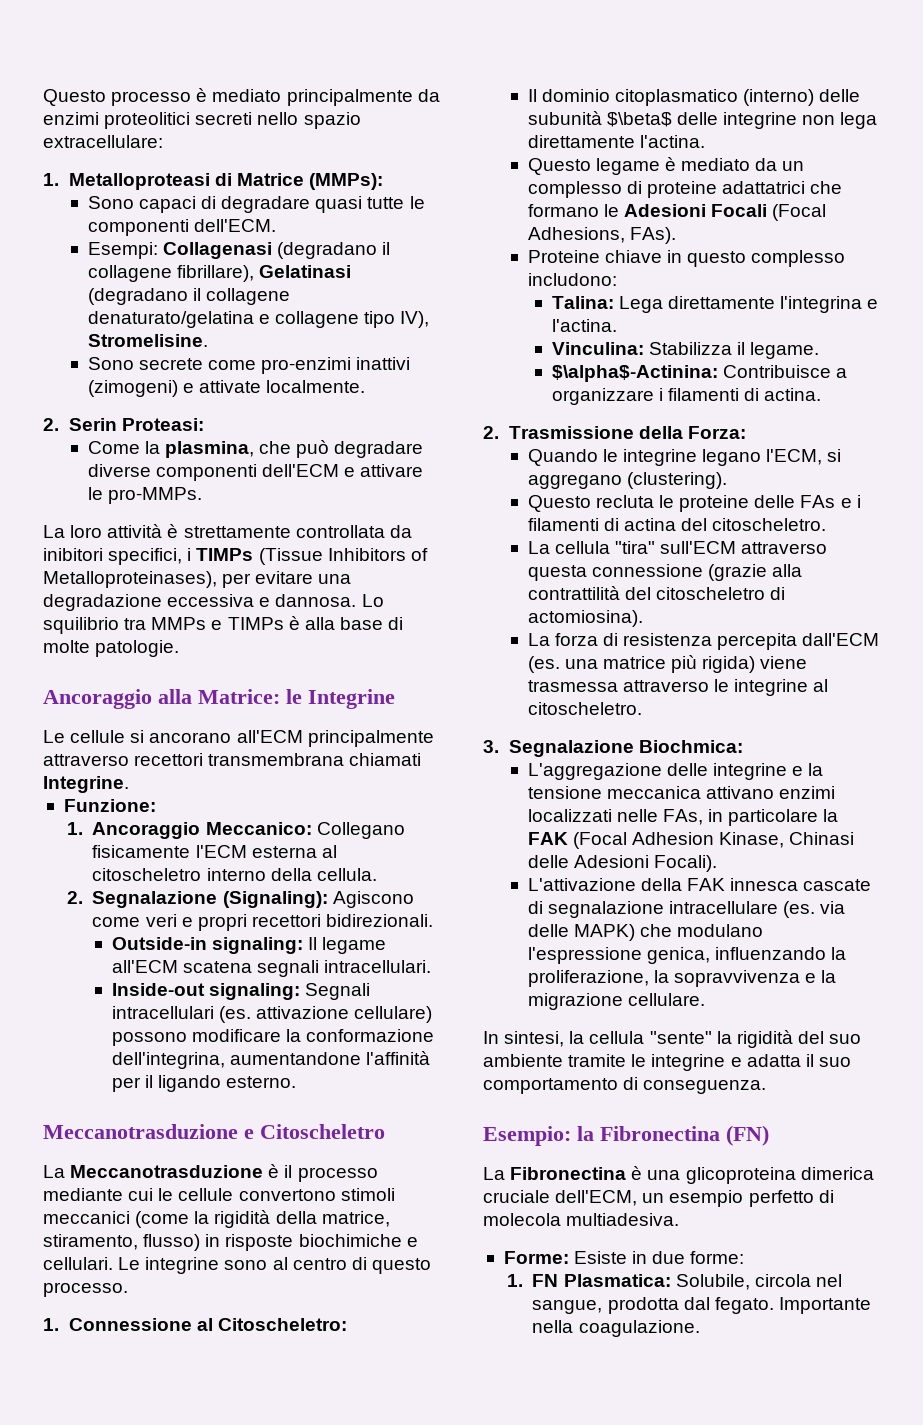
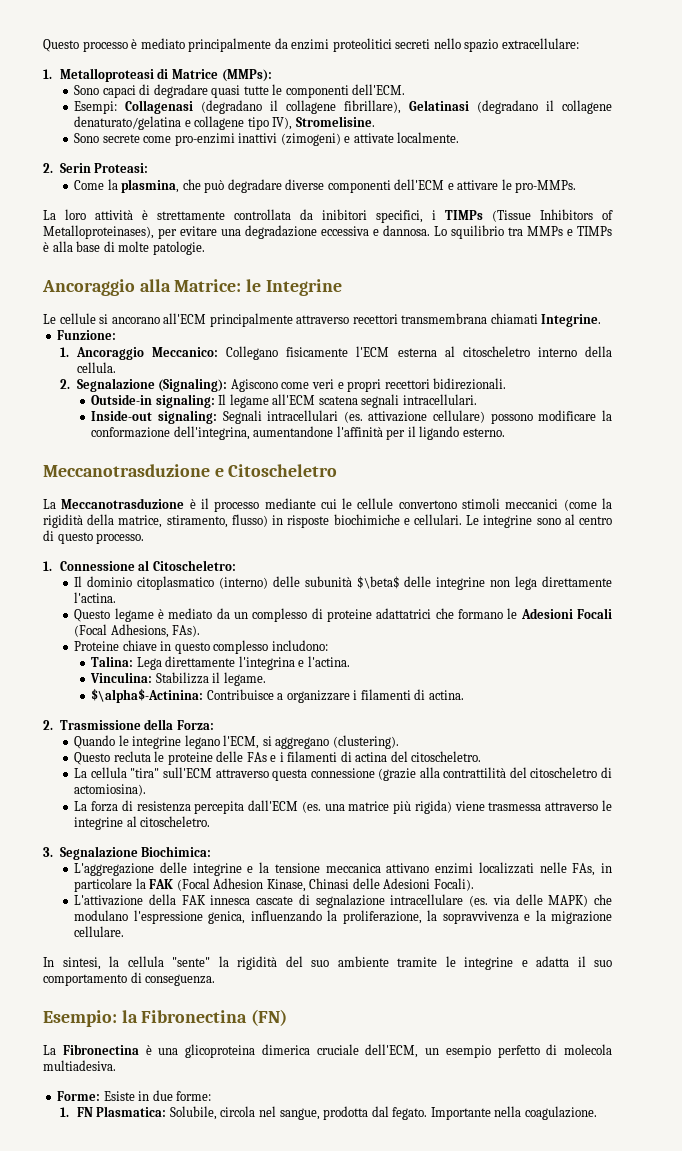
- 3. Segnalazione Biochmica:
+ 3. Segnalazione Biochimica:

